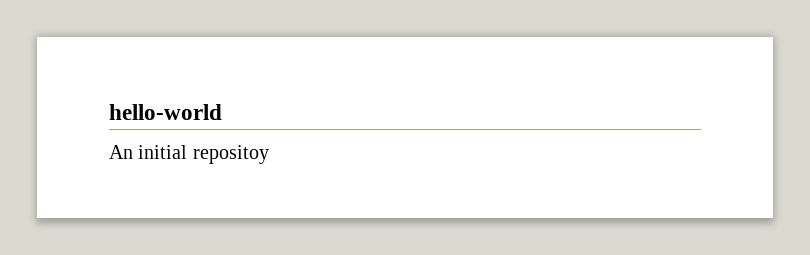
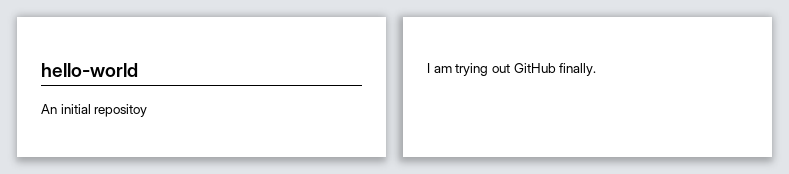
+ I am trying out GitHub finally.

